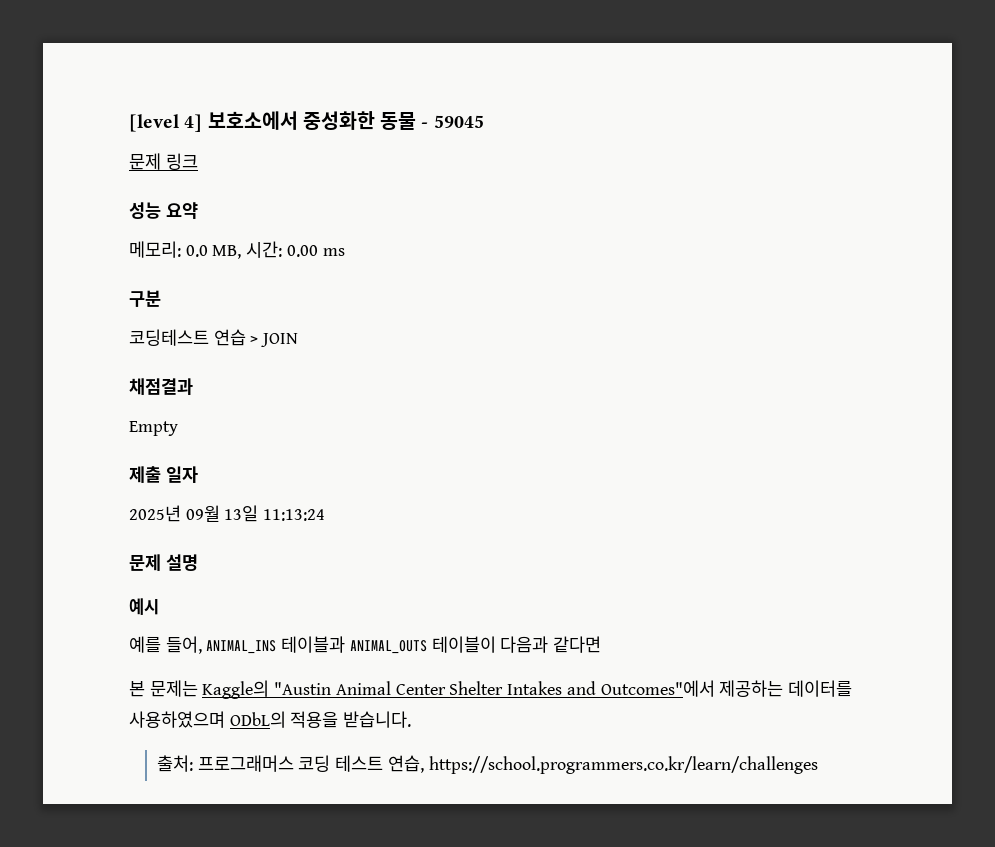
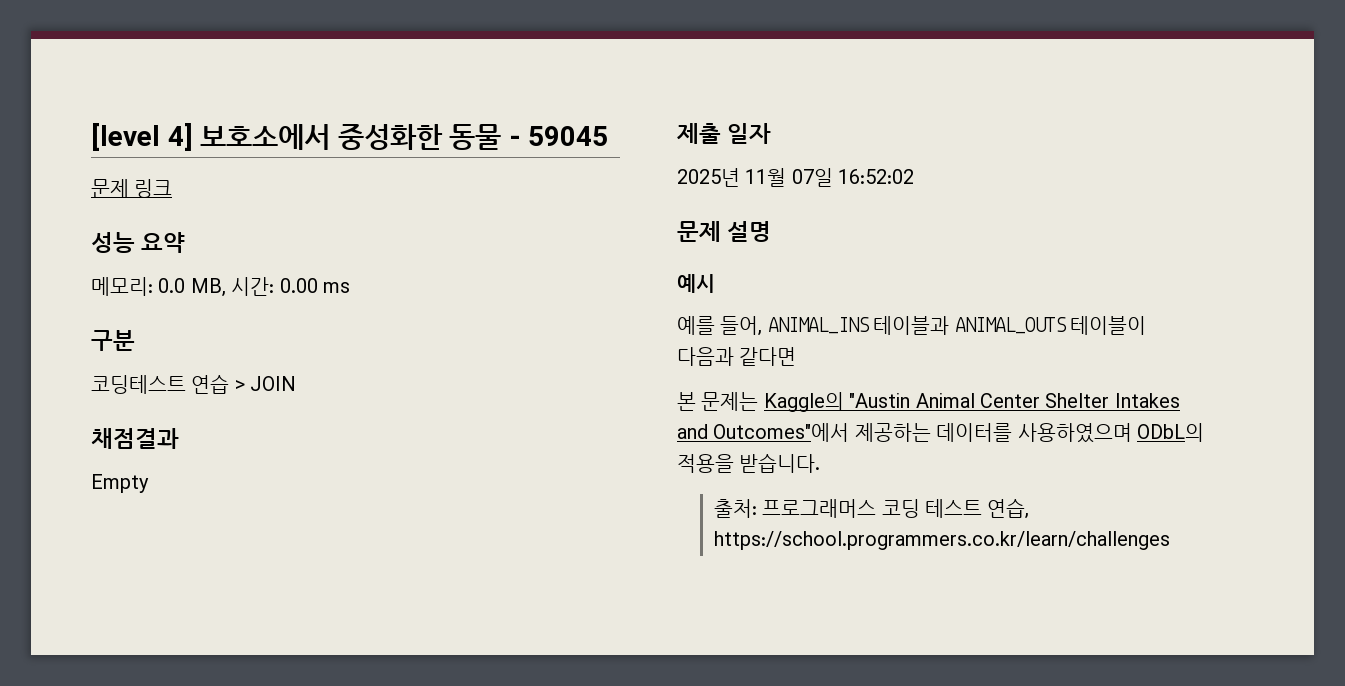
- 2025년 09월 13일 11:13:24
+ 2025년 11월 07일 16:52:02

